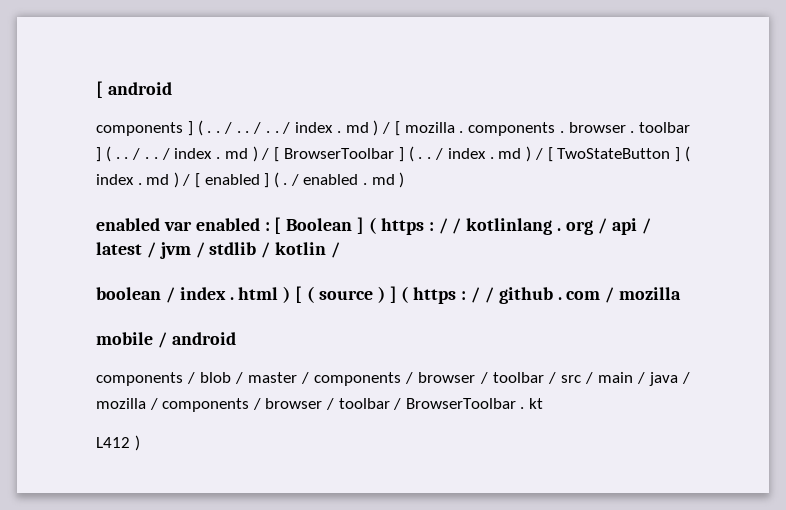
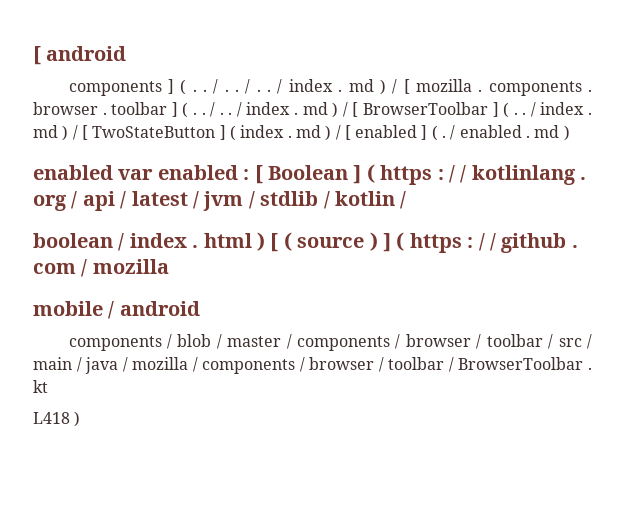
- L412 )
+ L418 )

